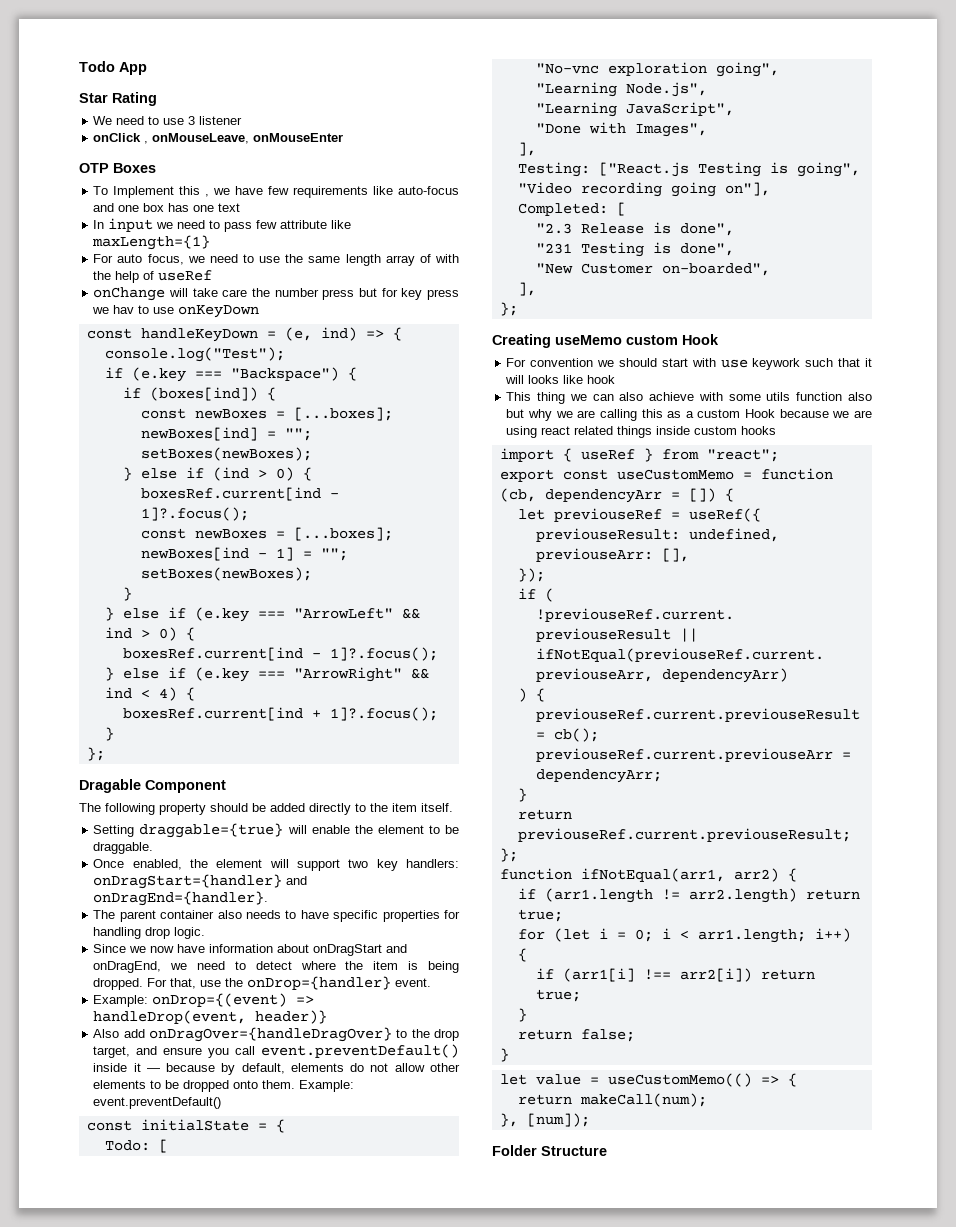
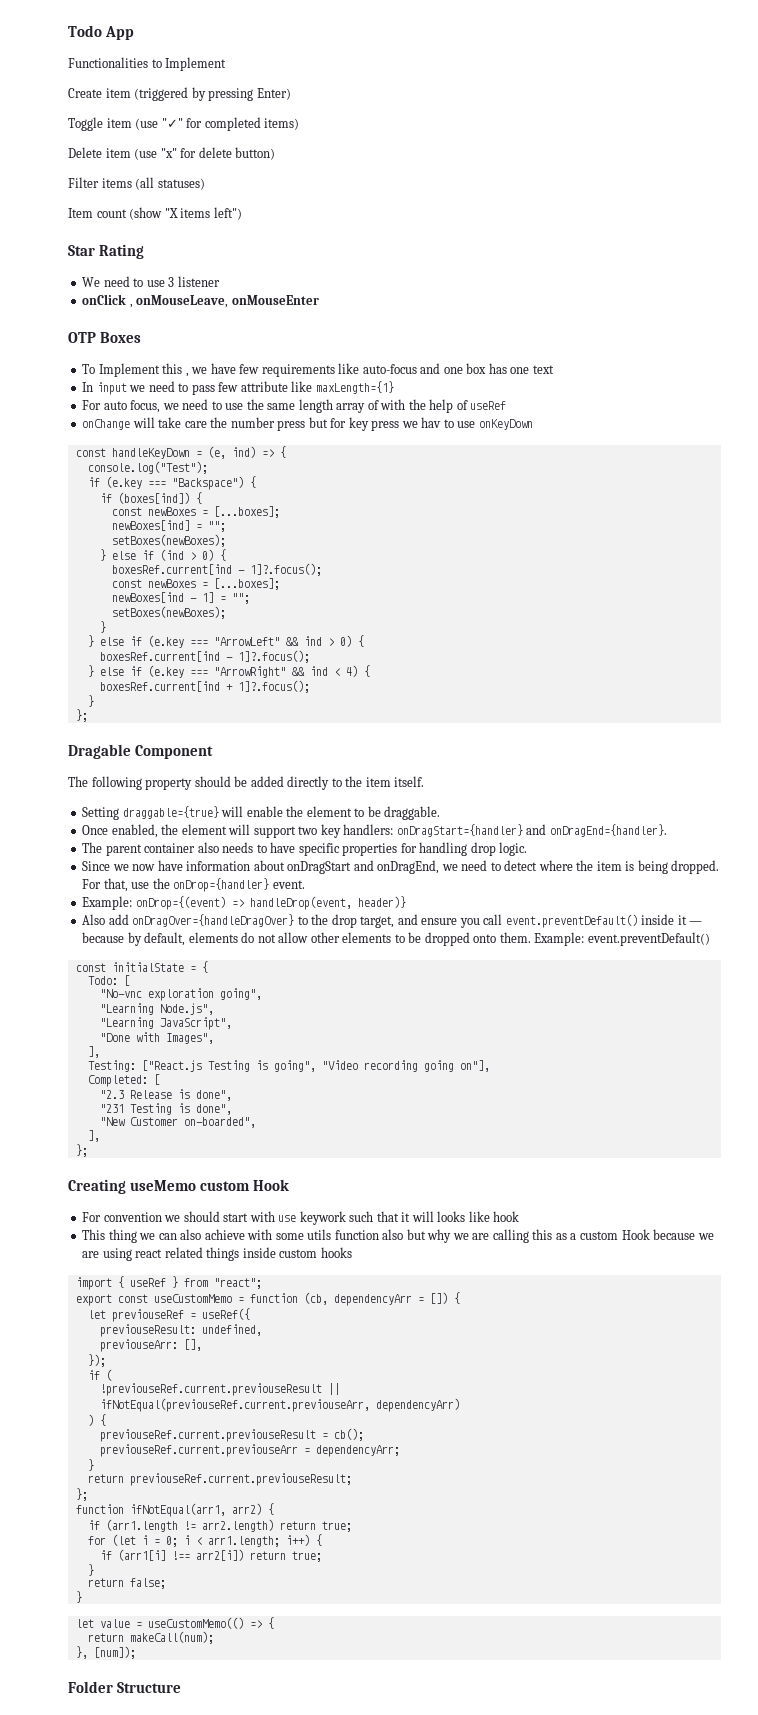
+ Functionalities to Implement
+ Create item (triggered by pressing Enter)
+ Toggle item (use "✓" for completed items)
+ Delete item (use "x" for delete button)
+ Filter items (all statuses)
+ Item count (show "X items left")

